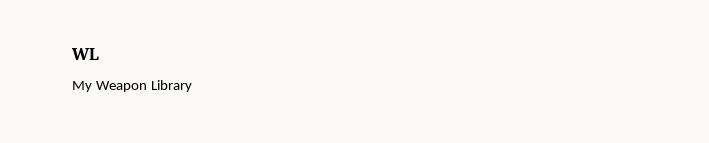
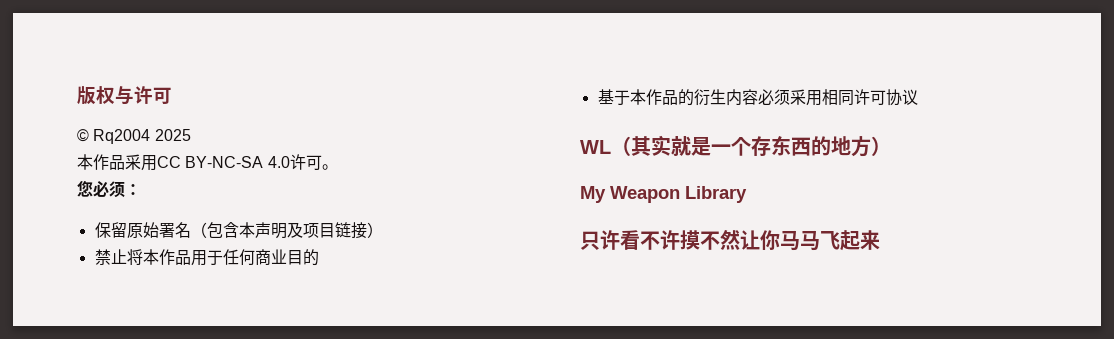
- WL
+ 版权与许可
+ © Rq2004 2025
+ 本作品采用CC BY-NC-SA 4.0许可。
+ 您必须：
+ 保留原始署名（包含本声明及项目链接）
+ 禁止将本作品用于任何商业目的
+ 基于本作品的衍生内容必须采用相同许可协议
+ WL（其实就是一个存东西的地方）
  My Weapon Library
+ 只许看不许摸不然让你马马飞起来

